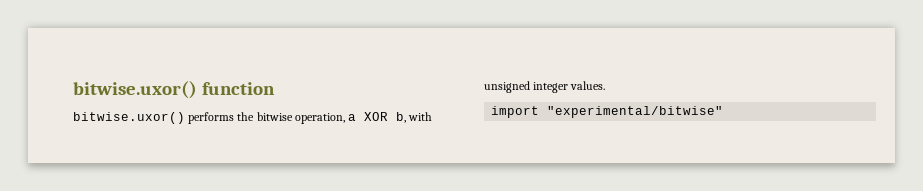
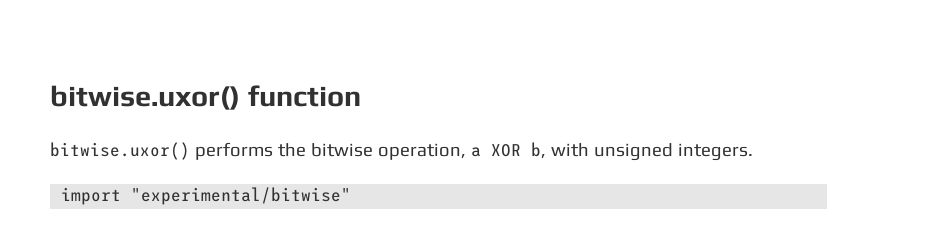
- bitwise.uxor() performs the bitwise operation, a XOR b, with unsigned integer values.
+ bitwise.uxor() performs the bitwise operation, a XOR b, with unsigned integers.

